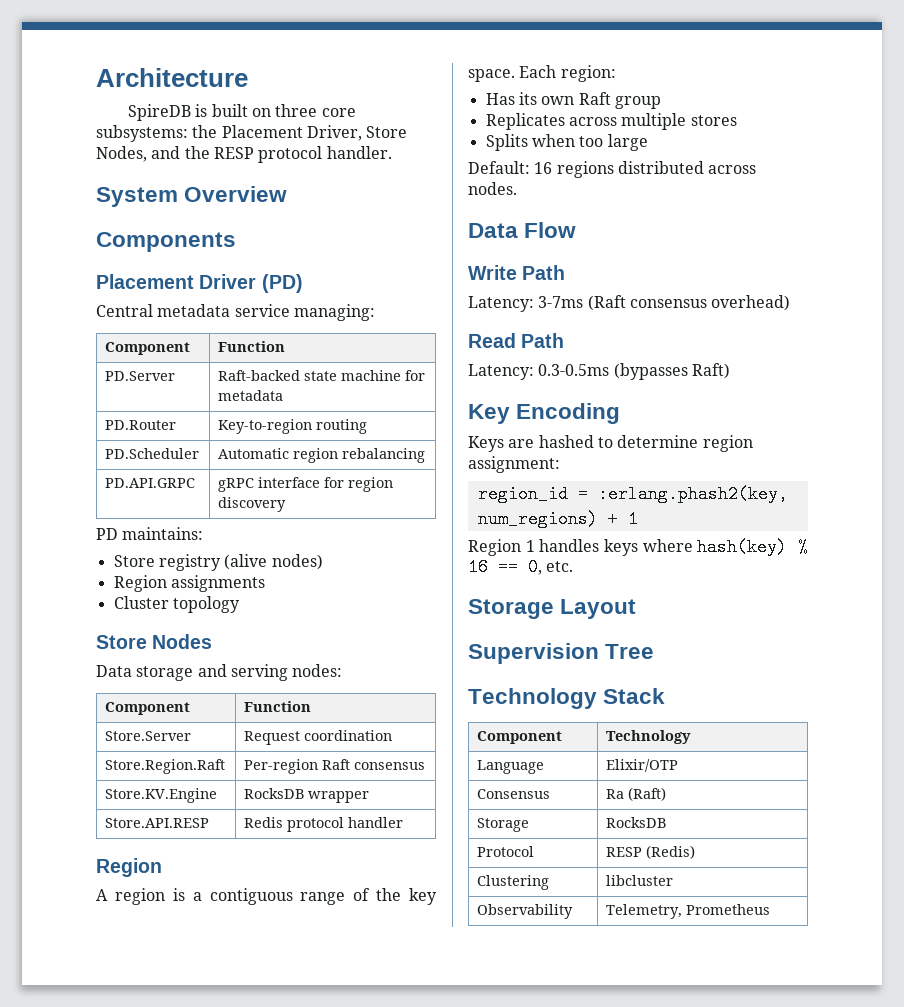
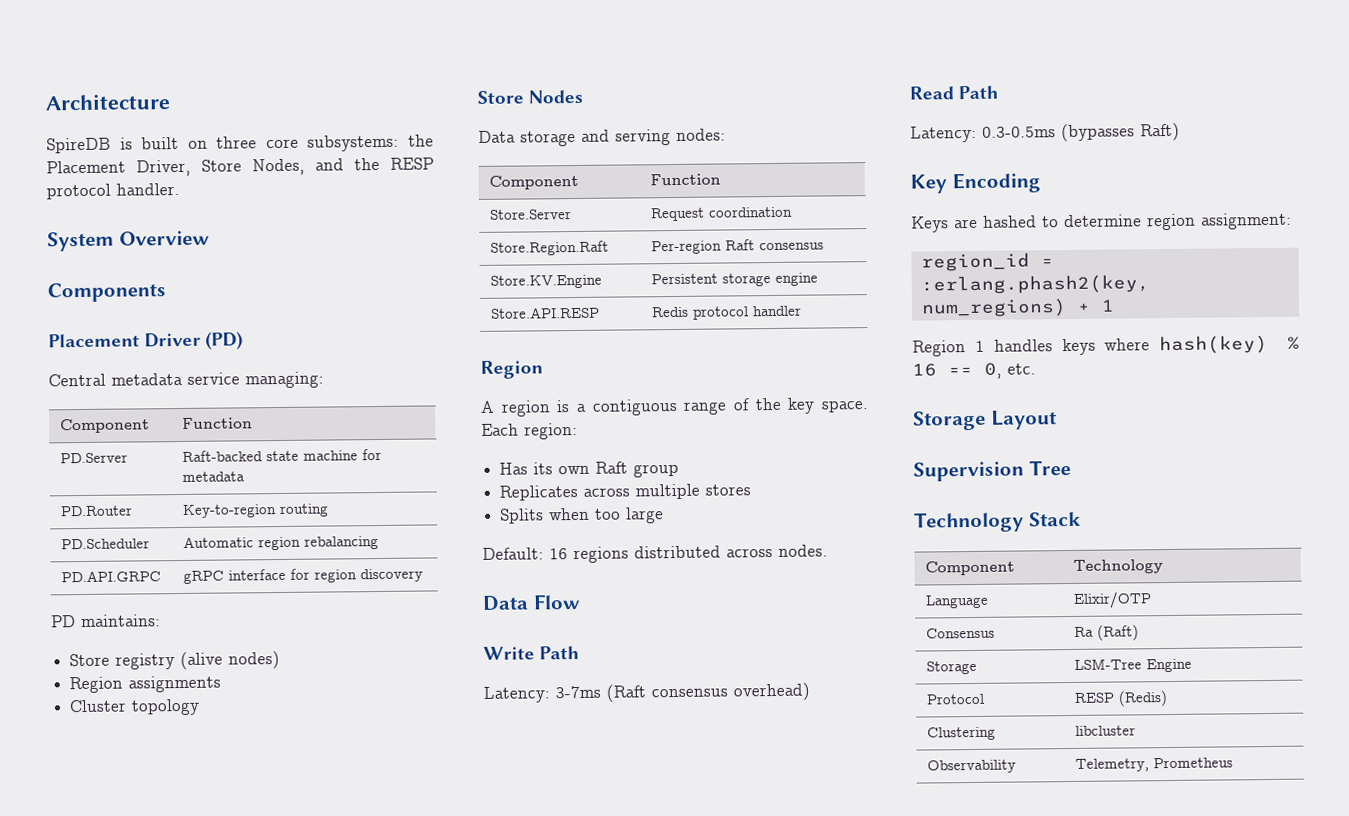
- Store.KV.Engine | RocksDB wrapper
+ Store.KV.Engine | Persistent storage engine
- Storage | RocksDB
+ Storage | LSM-Tree Engine

